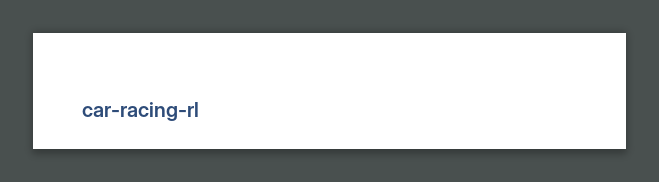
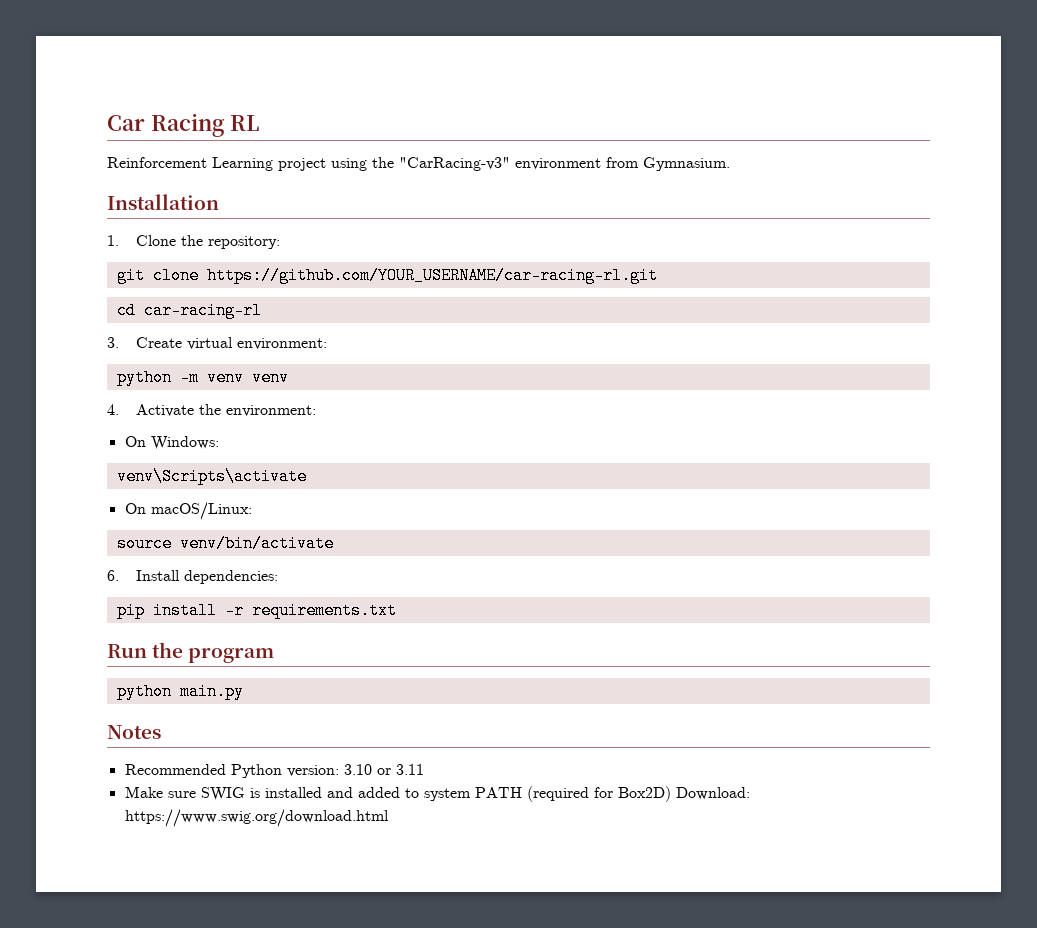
- car-racing-rl
+ Car Racing RL
+ Reinforcement Learning project using the "CarRacing-v3" environment from Gymnasium.
+ Installation
+ 1. Clone the repository:
+ git clone https://github.com/YOUR_USERNAME/car-racing-rl.git
+ cd car-racing-rl
+ 3. Create virtual environment:
+ python -m venv venv
+ 4. Activate the environment:
+ On Windows:
+ venv\Scripts\activate
+ On macOS/Linux:
+ source venv/bin/activate
+ 6. Install dependencies:
+ pip install -r requirements.txt
+ Run the program
+ python main.py
+ Notes
+ Recommended Python version: 3.10 or 3.11
+ Make sure SWIG is installed and added to system PATH (required for Box2D) Download: https://www.swig.org/download.html

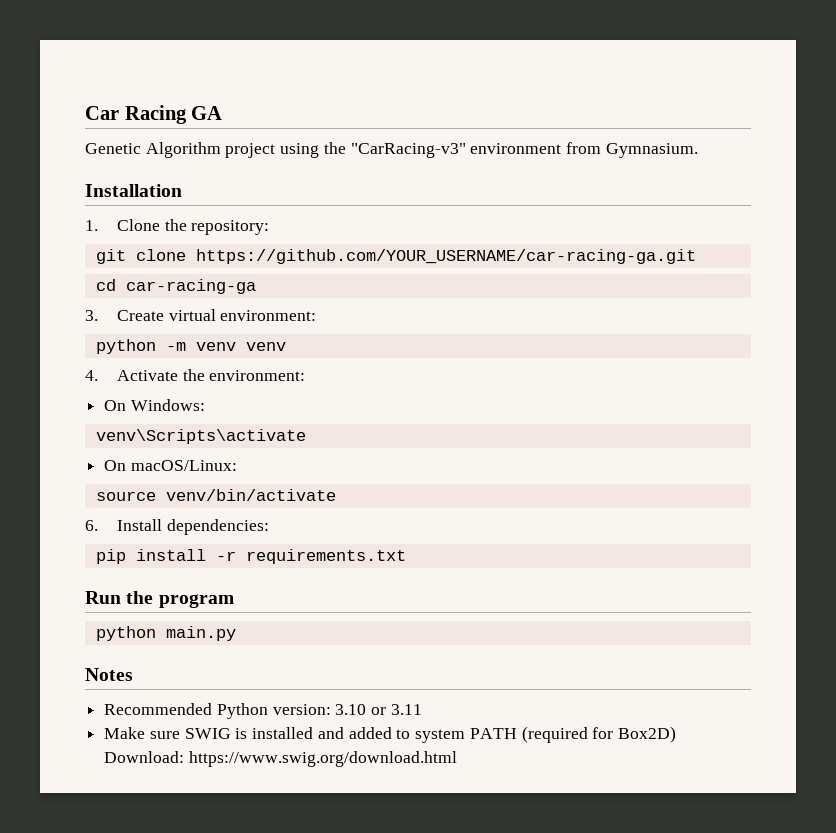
- Car Racing RL
- Reinforcement Learning project using the "CarRacing-v3" environment from Gymnasium.
+ Car Racing GA
+ Genetic Algorithm project using the "CarRacing-v3" environment from Gymnasium.
- git clone https://github.com/YOUR_USERNAME/car-racing-rl.git
+ git clone https://github.com/YOUR_USERNAME/car-racing-ga.git
- cd car-racing-rl
+ cd car-racing-ga

